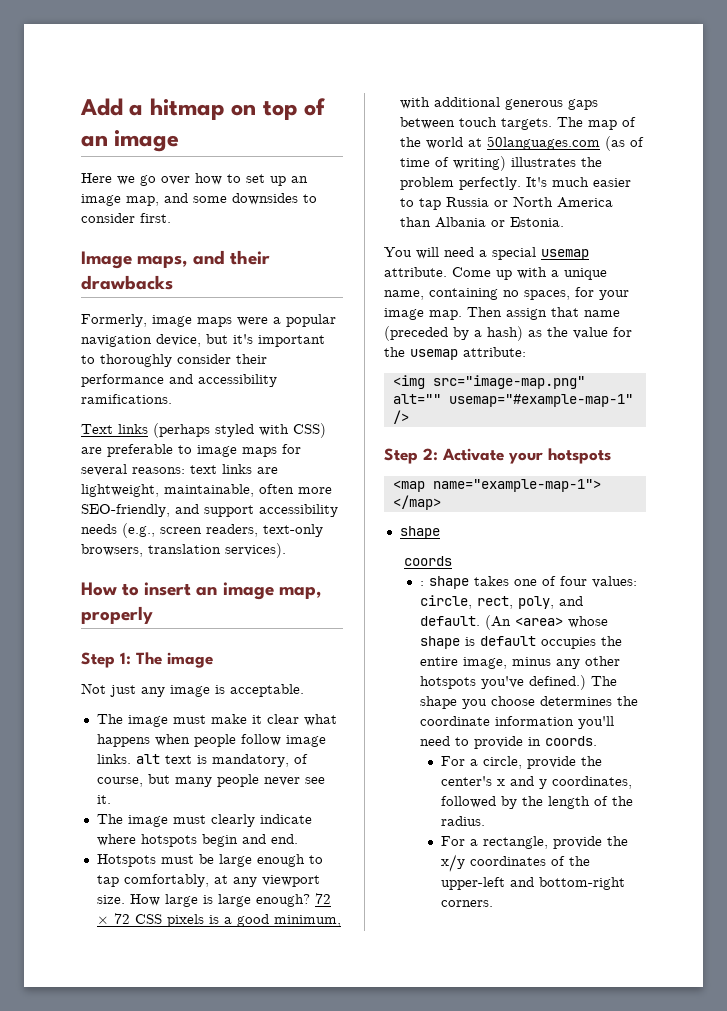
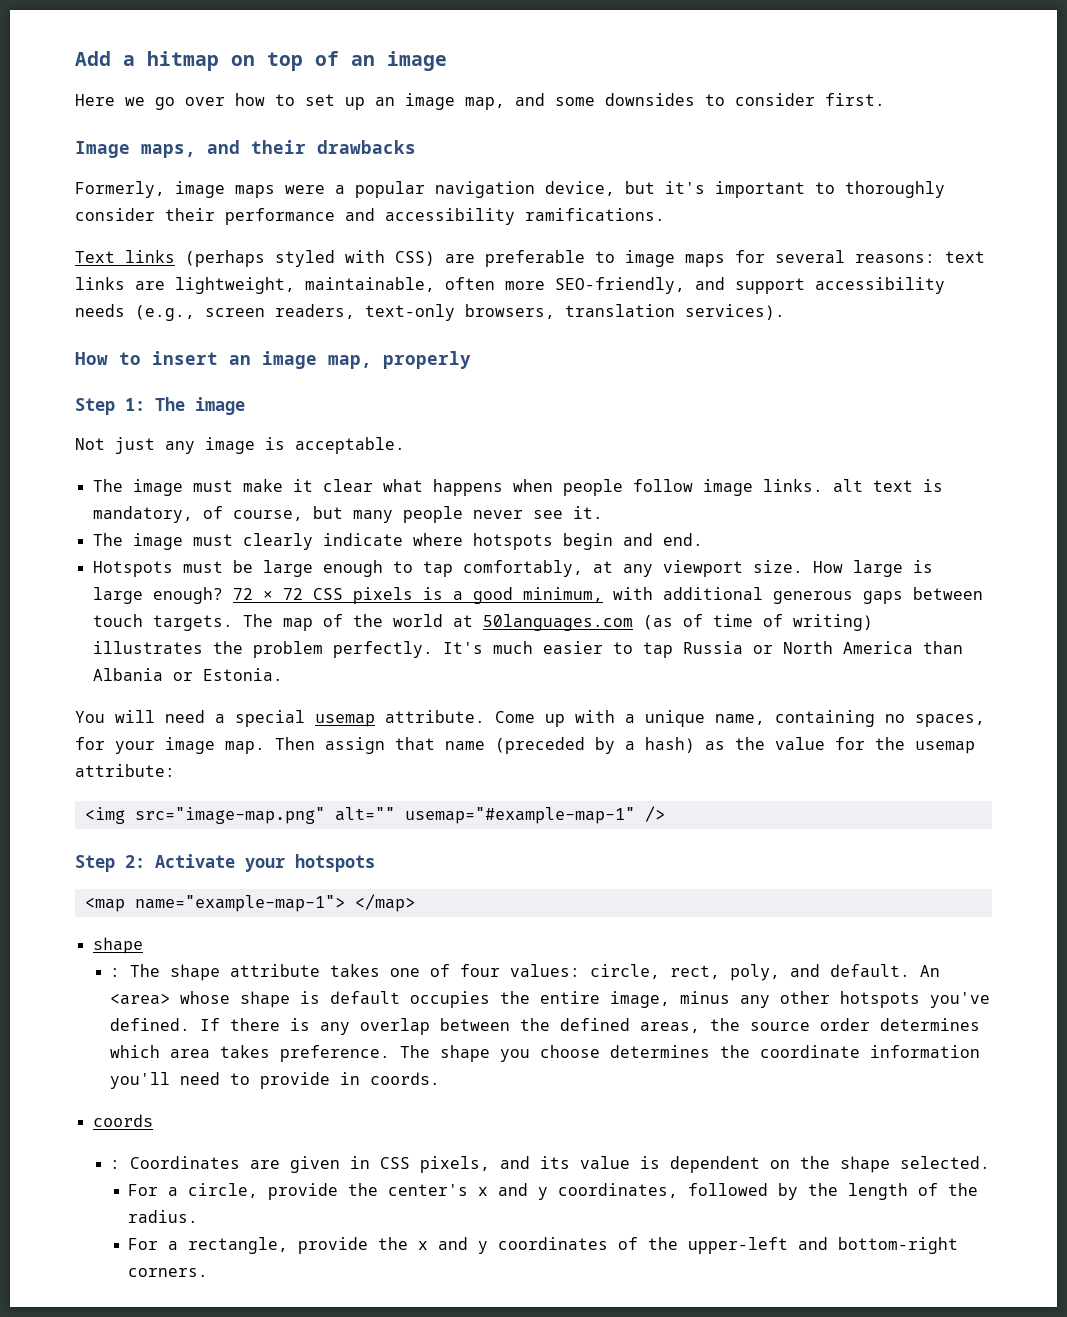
- coords
- : shape takes one of four values: circle, rect, poly, and default.
+ : The shape attribute takes one of four values: circle, rect, poly, and default.
- (An <area> whose shape is default occupies the entire image, minus any other hotspots you've defined.)
+ An <area> whose shape is default occupies the entire image, minus any other hotspots you've defined. If there is any overlap between the defined areas, the source order determines which area takes preference.
+ coords
+ : Coordinates are given in CSS pixels, and its value is dependent on the shape selected.
- For a rectangle, provide the x/y coordinates of the upper-left and bottom-right corners.
+ For a rectangle, provide the x and y coordinates of the upper-left and bottom-right corners.

